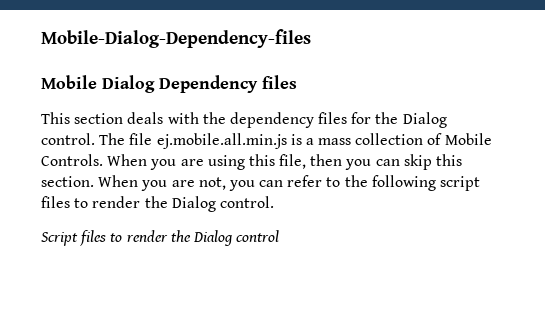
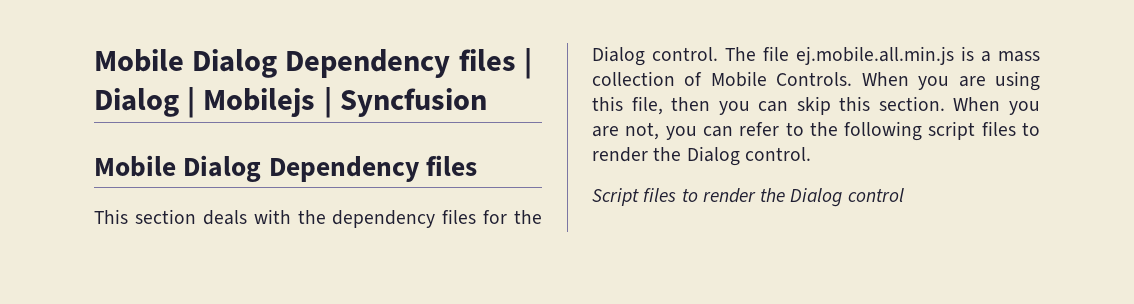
- Mobile-Dialog-Dependency-files
+ Mobile Dialog Dependency files | Dialog | Mobilejs | Syncfusion

